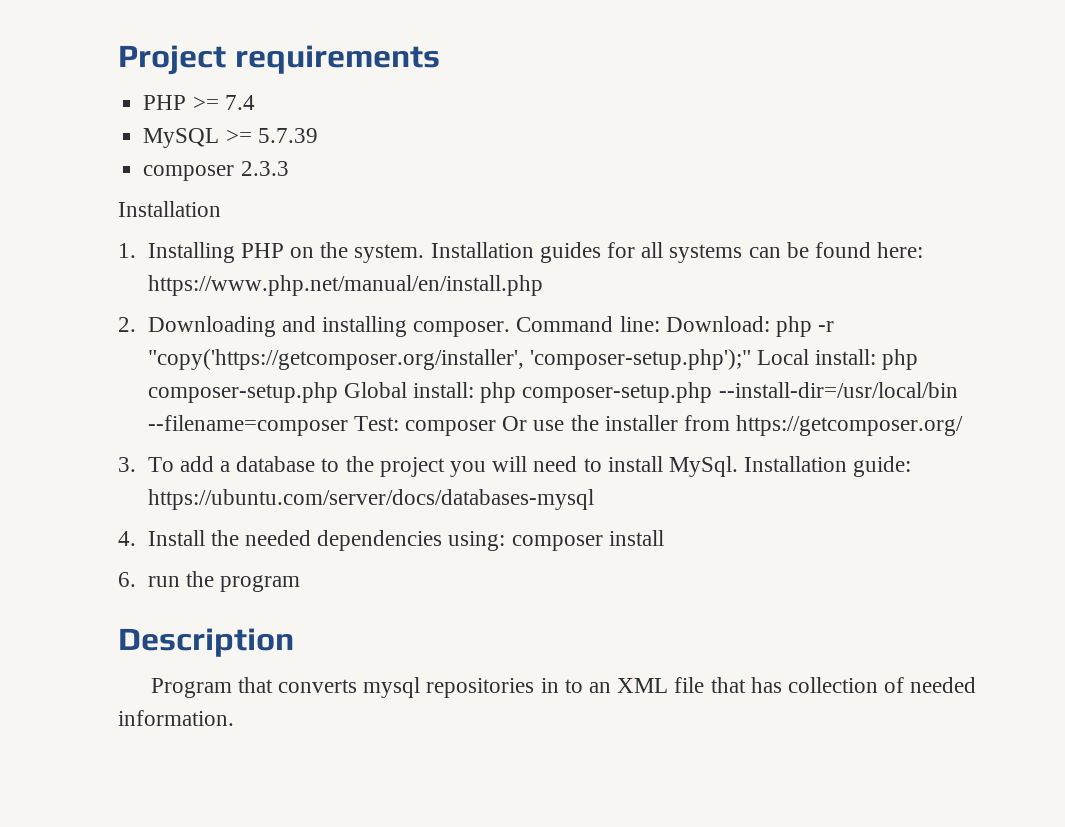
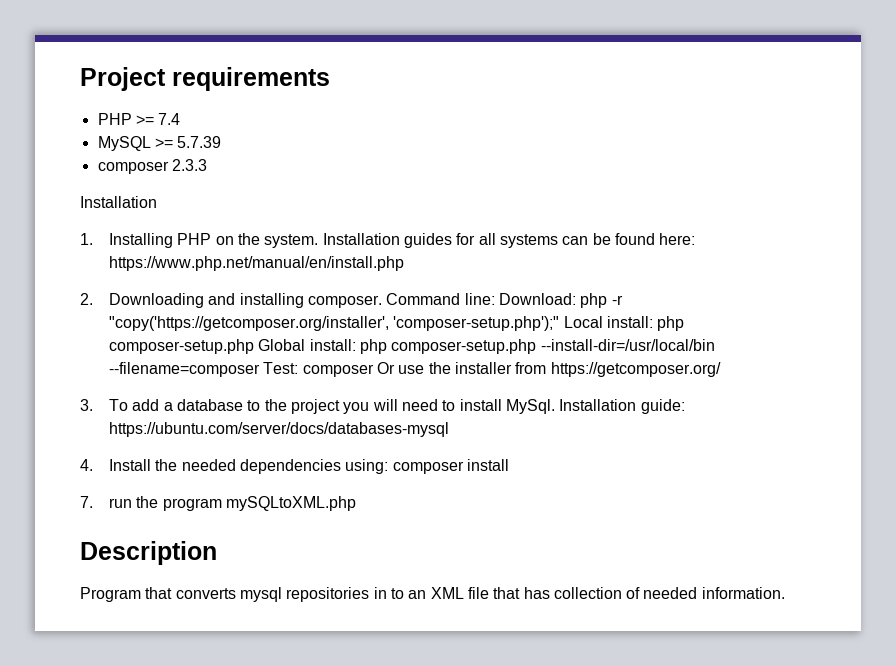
- 6. run the program
+ 7. run the program mySQLtoXML.php

